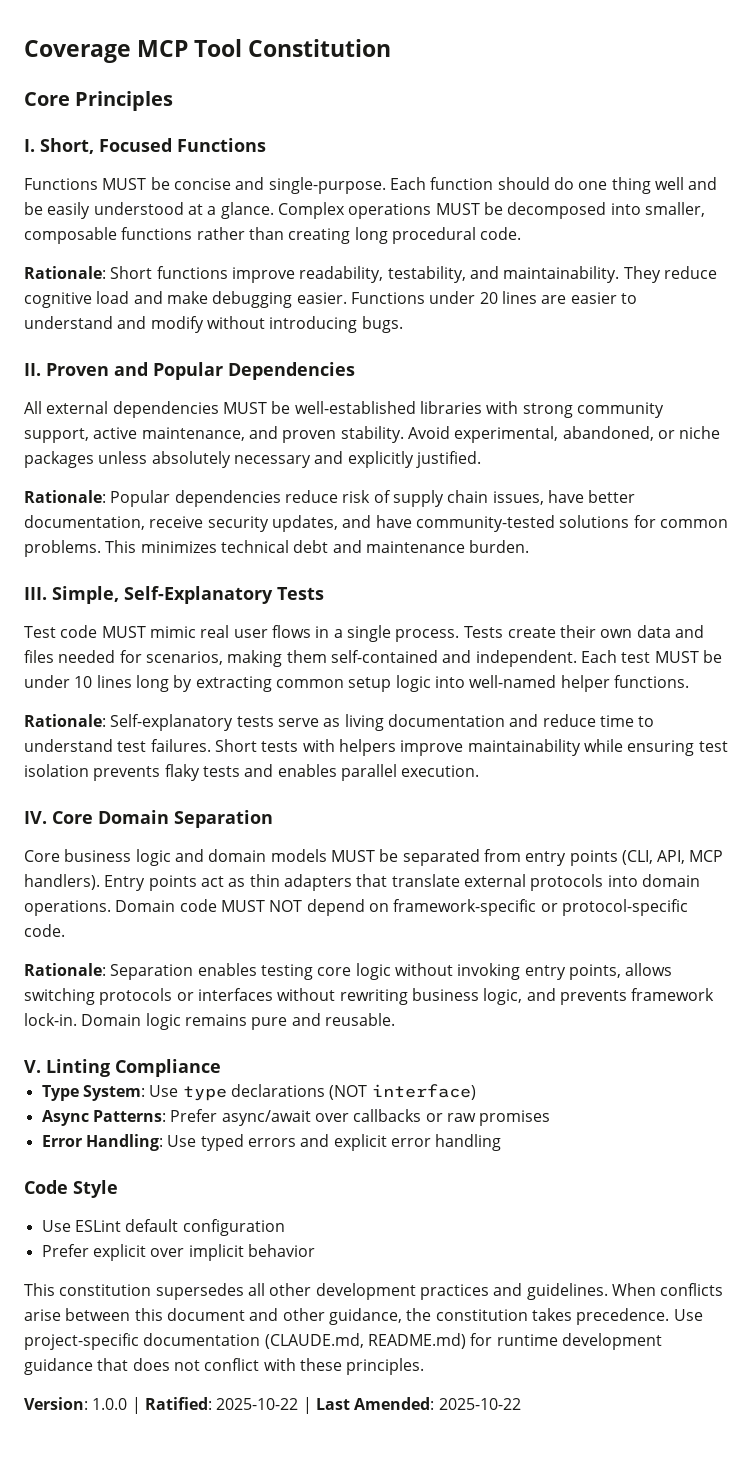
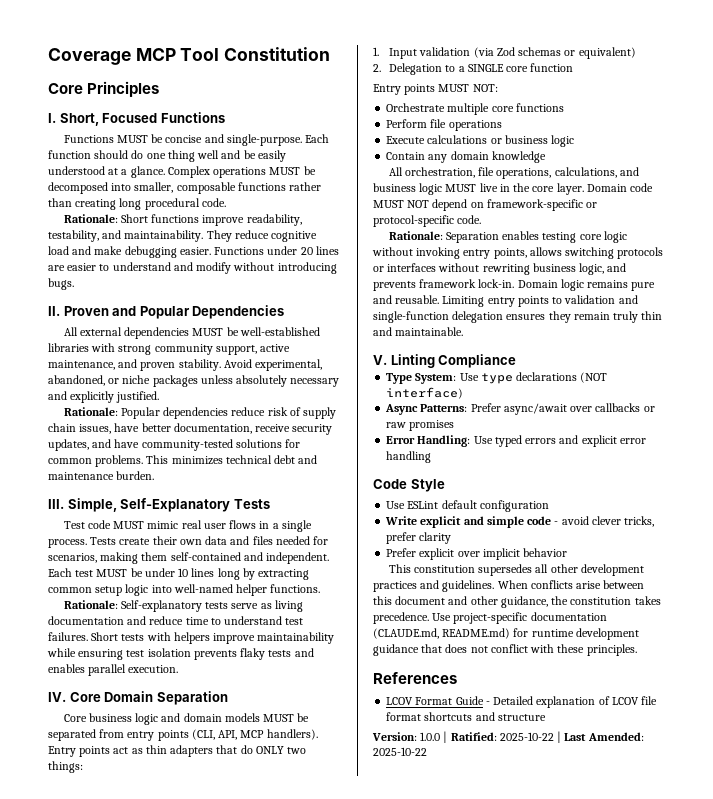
- Entry points act as thin adapters that translate external protocols into domain operations.
+ Entry points act as thin adapters that do ONLY two things:
+ 1. Input validation (via Zod schemas or equivalent)
+ 2. Delegation to a SINGLE core function
+ Entry points MUST NOT:
+ Orchestrate multiple core functions
+ Perform file operations
+ Execute calculations or business logic
+ Contain any domain knowledge
+ All orchestration, file operations, calculations, and business logic MUST live in the core layer.
+ Limiting entry points to validation and single-function delegation ensures they remain truly thin and maintainable.
+ Write explicit and simple code - avoid clever tricks, prefer clarity
+ References
+ LCOV Format Guide - Detailed explanation of LCOV file format shortcuts and structure

